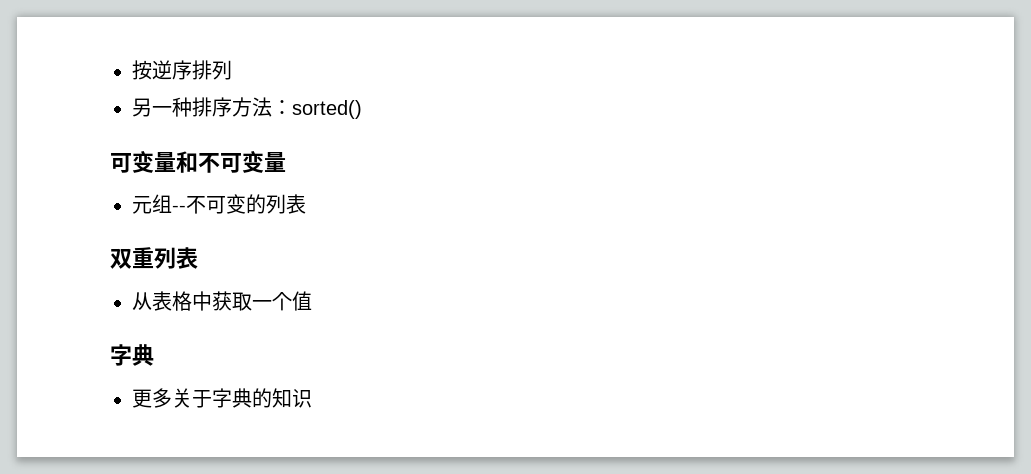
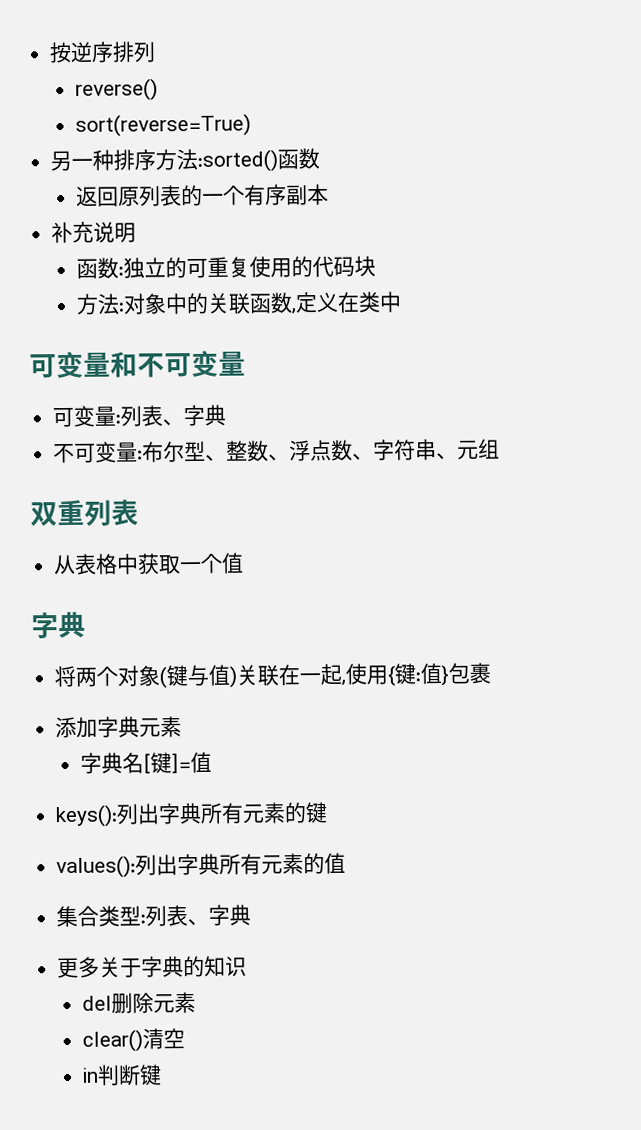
+ reverse()
+ sort(reverse=True)
- 另一种排序方法：sorted()
+ 另一种排序方法:sorted()函数
+ 返回原列表的一个有序副本
+ 补充说明
+ 函数:独立的可重复使用的代码块
+ 方法:对象中的关联函数,定义在类中
  可变量和不可变量
- 元组--不可变的列表
+ 可变量:列表、字典
+ 不可变量:布尔型、整数、浮点数、字符串、元组
+ 将两个对象(键与值)关联在一起,使用{键:值}包裹
+ 添加字典元素
+ 字典名[键]=值
+ keys():列出字典所有元素的键
+ values():列出字典所有元素的值
+ 集合类型:列表、字典
+ del删除元素
+ clear()清空
+ in判断键

